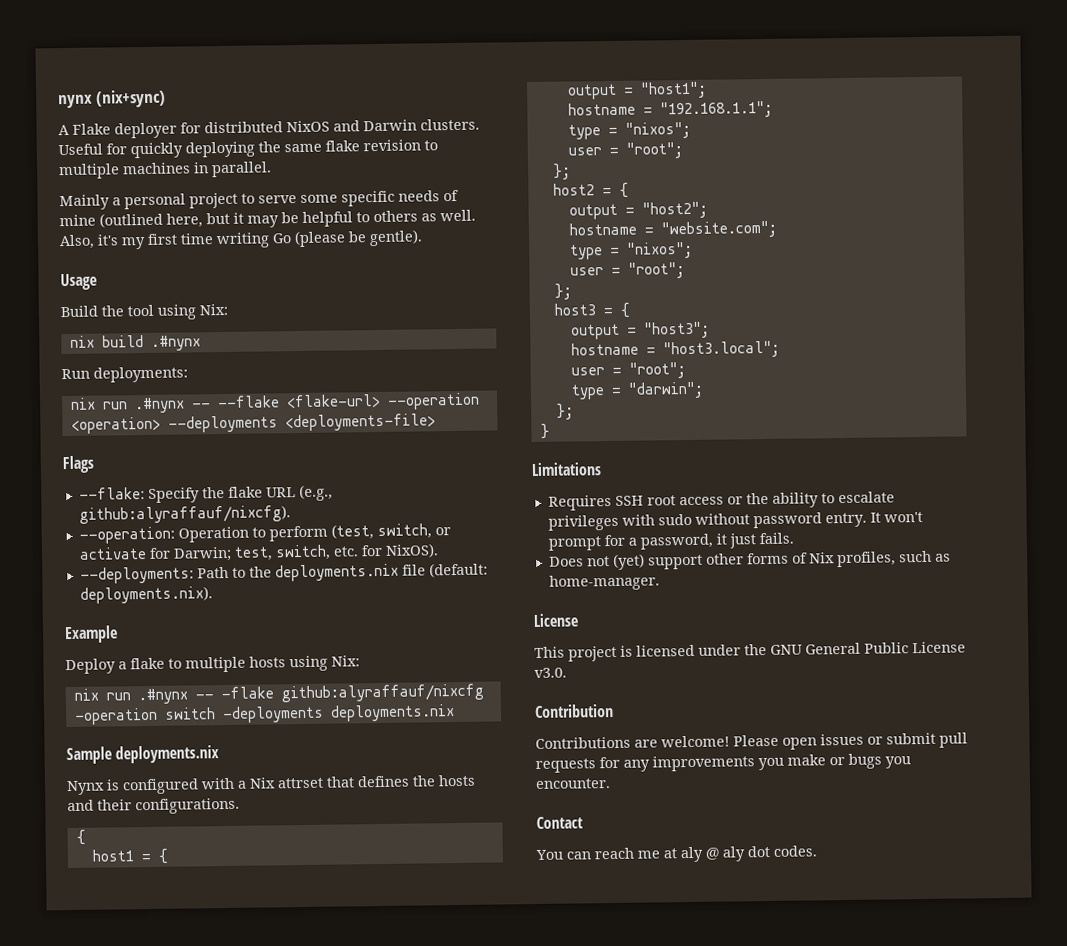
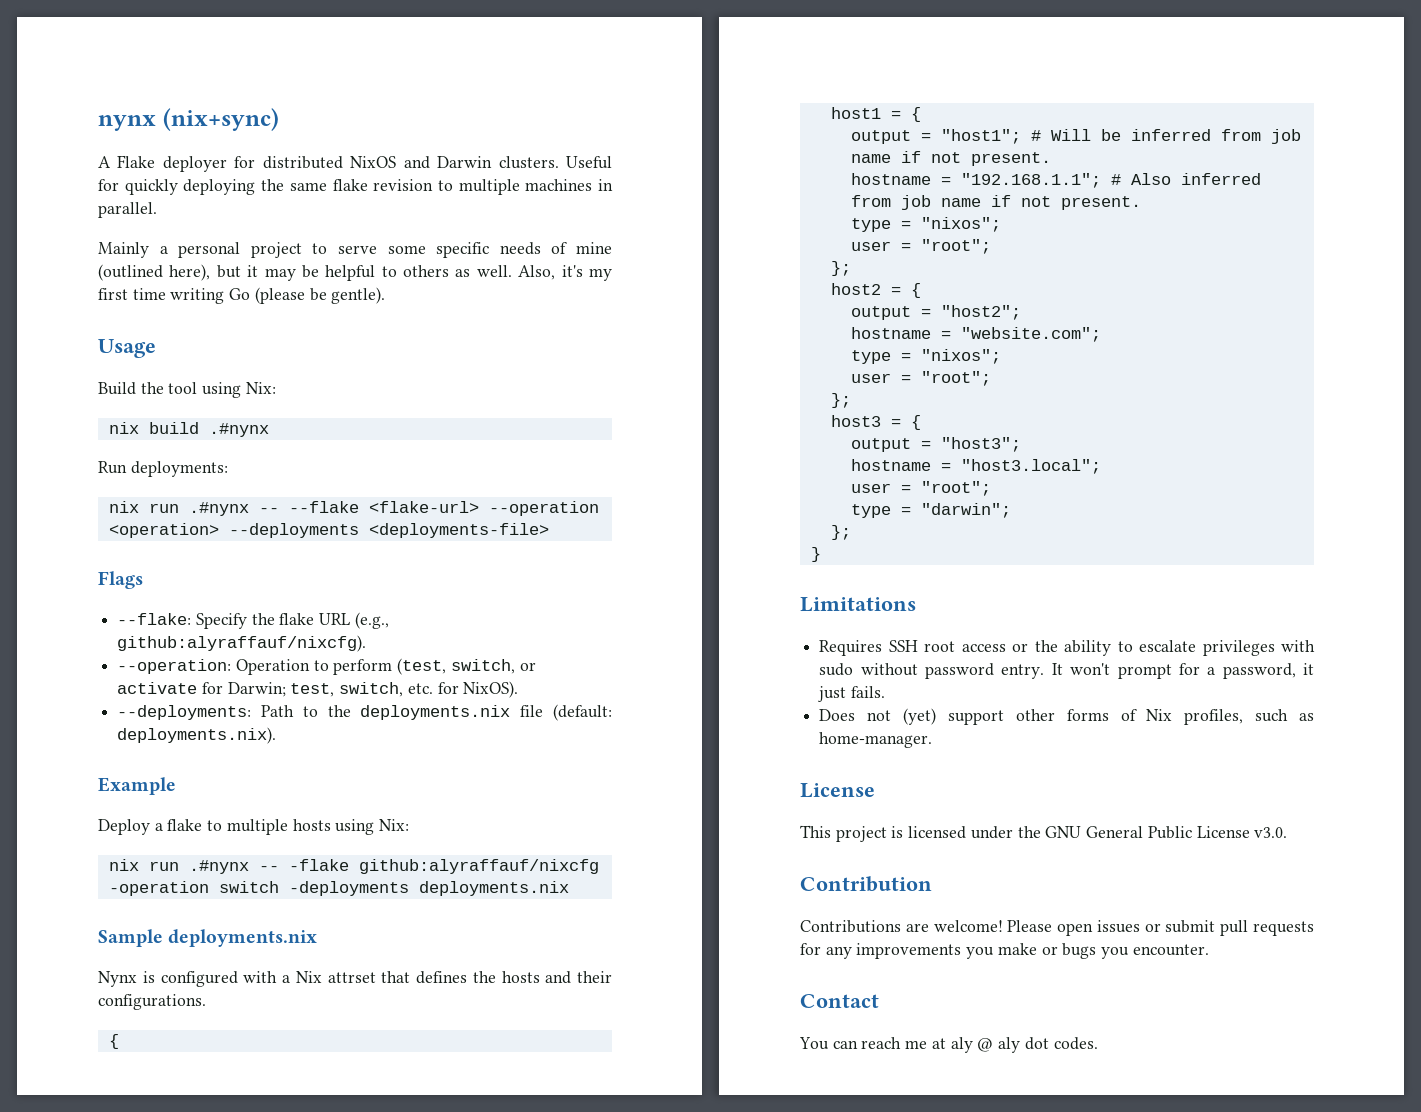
- Mainly a personal project to serve some specific needs of mine (outlined here, but it may be helpful to others as well.
+ Mainly a personal project to serve some specific needs of mine (outlined here), but it may be helpful to others as well.
- output = "host1";
- hostname = "192.168.1.1";
+ output = "host1"; # Will be inferred from job name if not present.
+ hostname = "192.168.1.1"; # Also inferred from job name if not present.

